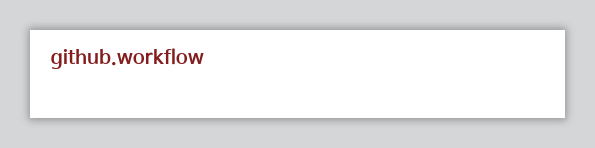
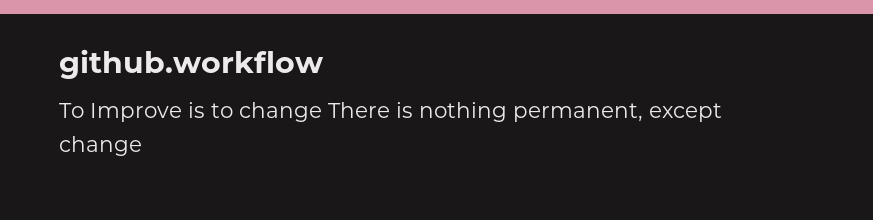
+ To Improve is to change There is nothing permanent, except change

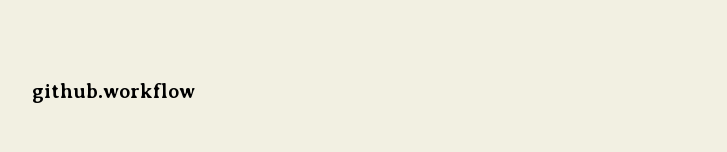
- To Improve is to change There is nothing permanent, except change

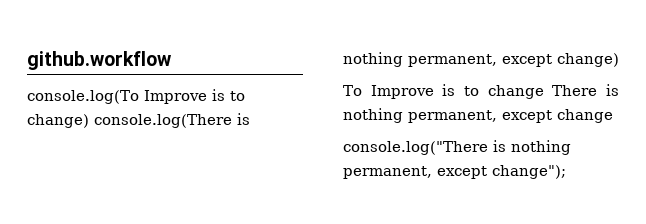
+ console.log(To Improve is to change) console.log(There is nothing permanent, except change)
+ To Improve is to change There is nothing permanent, except change
+ console.log("There is nothing permanent, except change");

